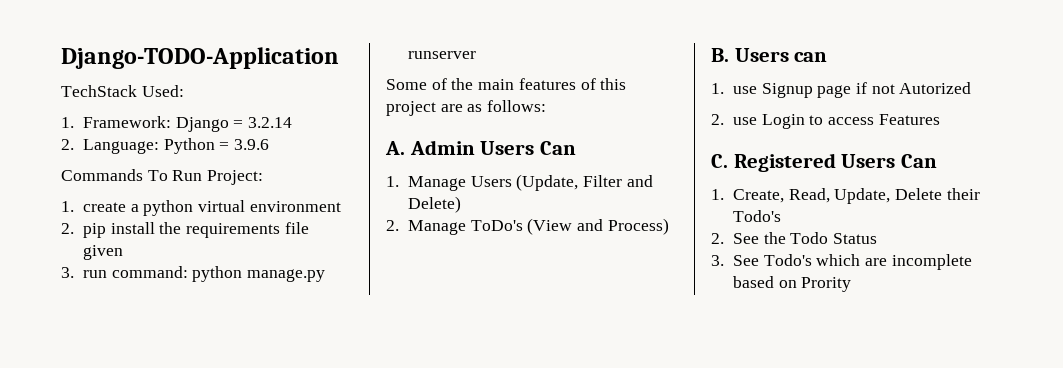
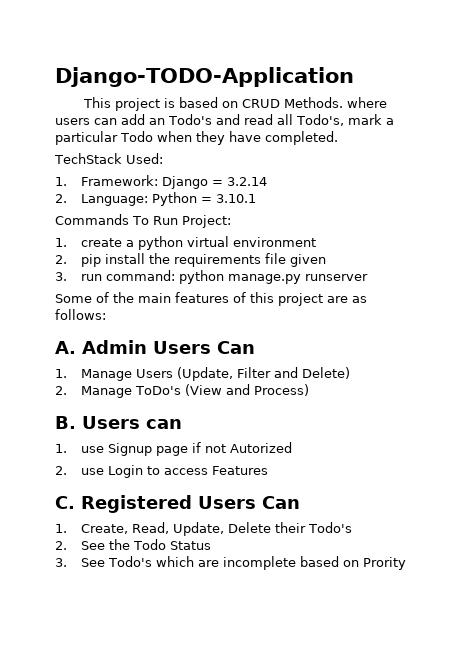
+ This project is based on CRUD Methods. where users can add an Todo's and read all Todo's, mark a particular Todo when they have completed.
- 2. Language: Python = 3.9.6
+ 2. Language: Python = 3.10.1

